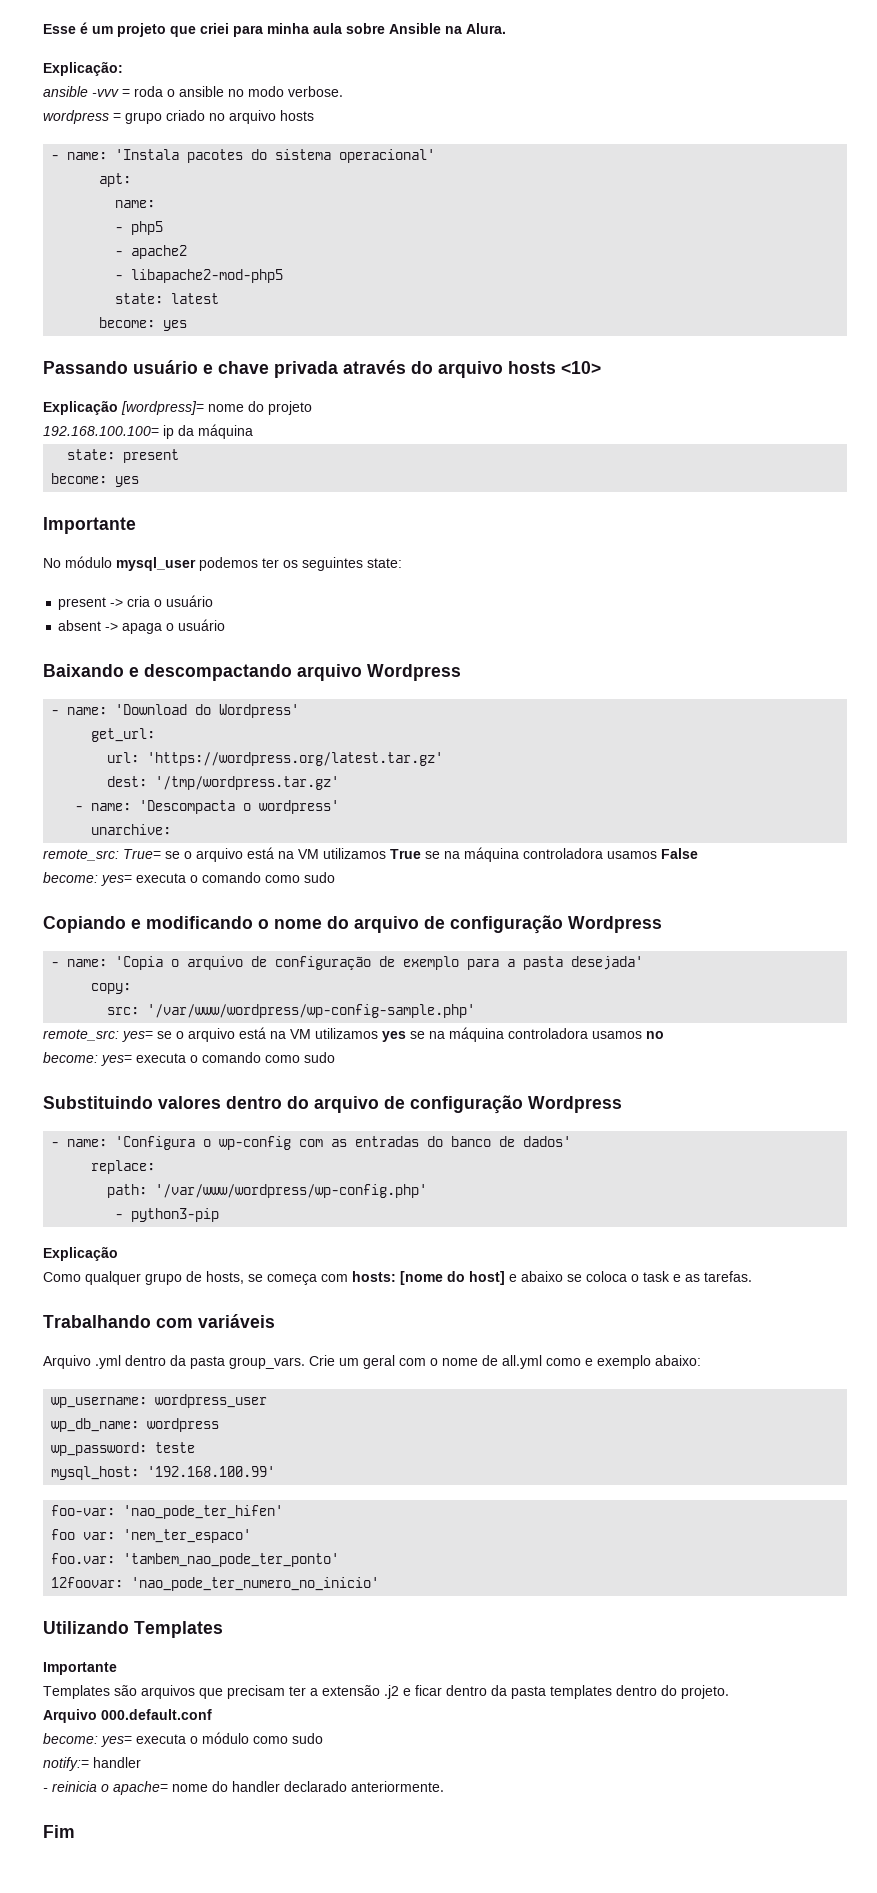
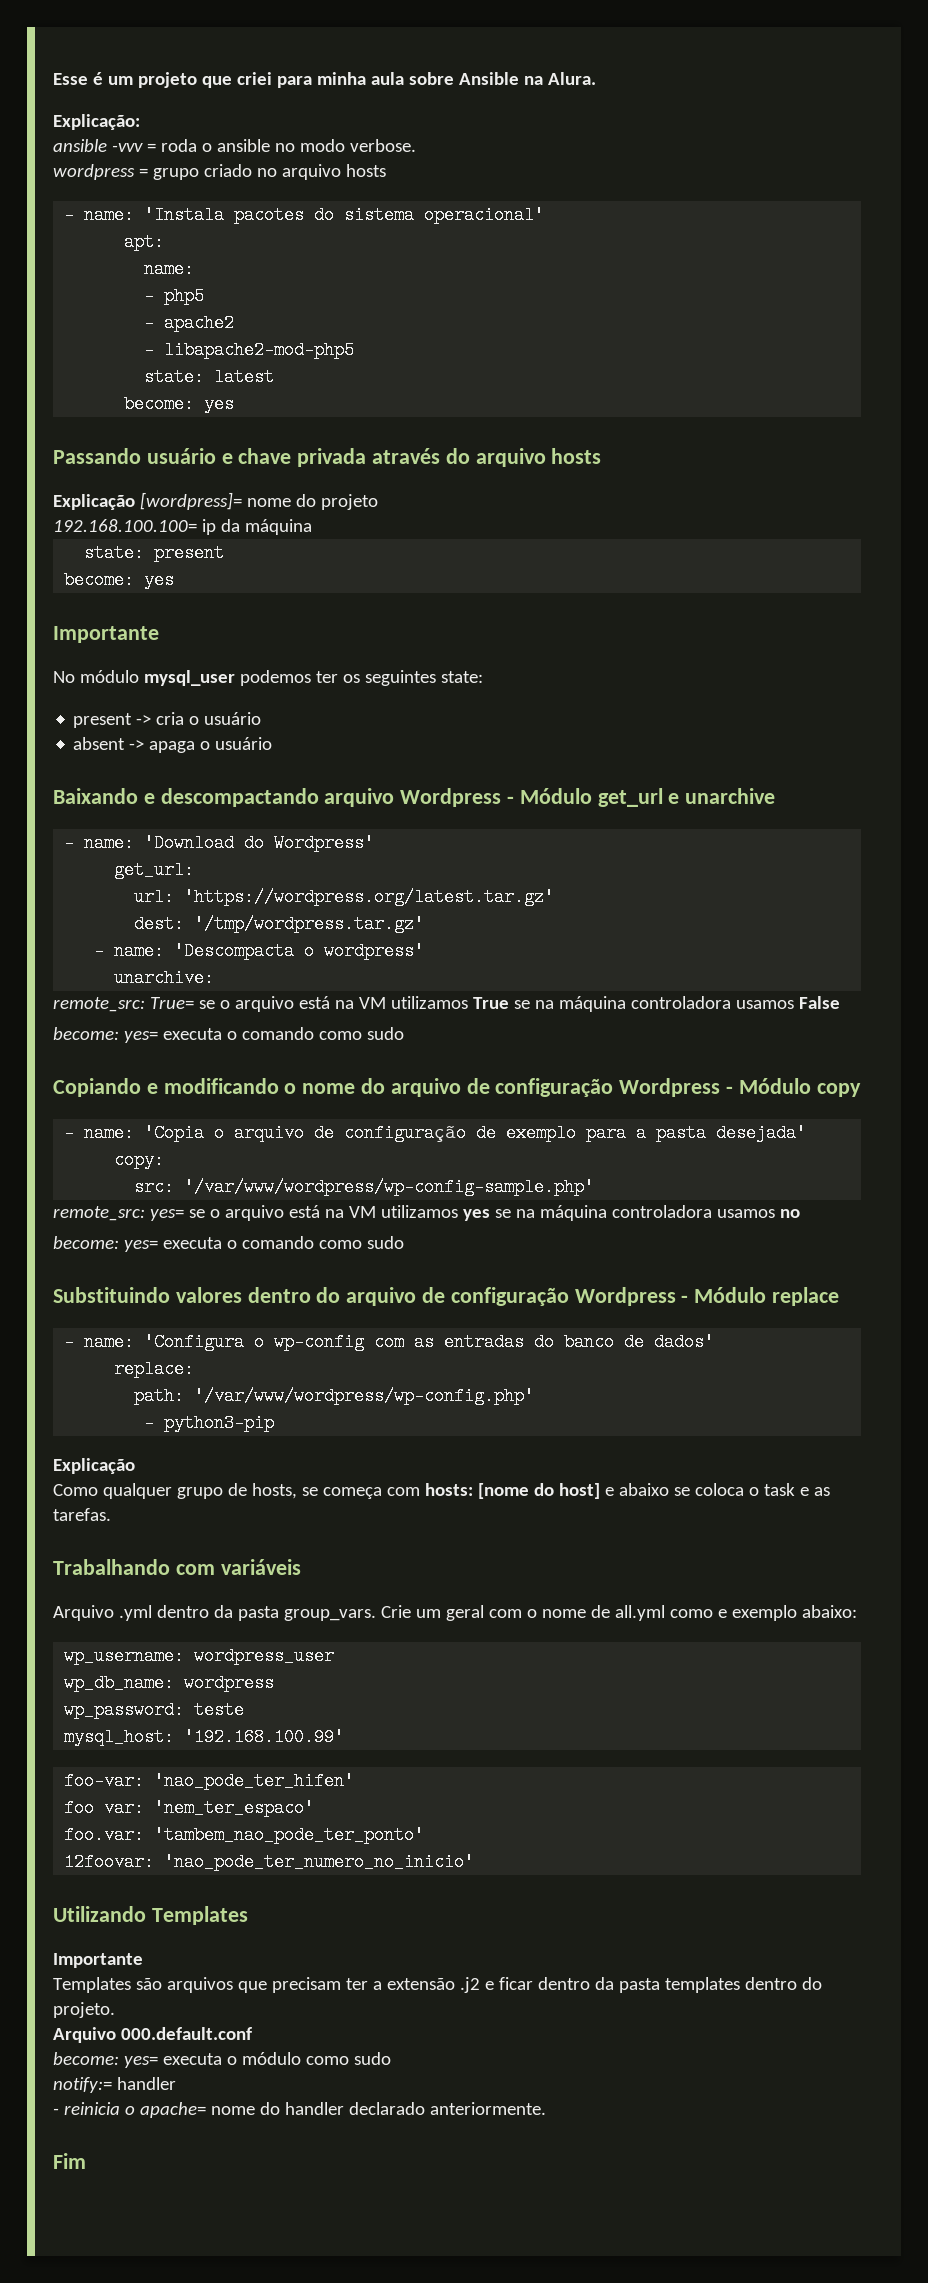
- Passando usuário e chave privada através do arquivo hosts <10>
+ Passando usuário e chave privada através do arquivo hosts
- Baixando e descompactando arquivo Wordpress
+ Baixando e descompactando arquivo Wordpress - Módulo get_url e unarchive
- Copiando e modificando o nome do arquivo de configuração Wordpress
+ Copiando e modificando o nome do arquivo de configuração Wordpress - Módulo copy
- Substituindo valores dentro do arquivo de configuração Wordpress
+ Substituindo valores dentro do arquivo de configuração Wordpress - Módulo replace

